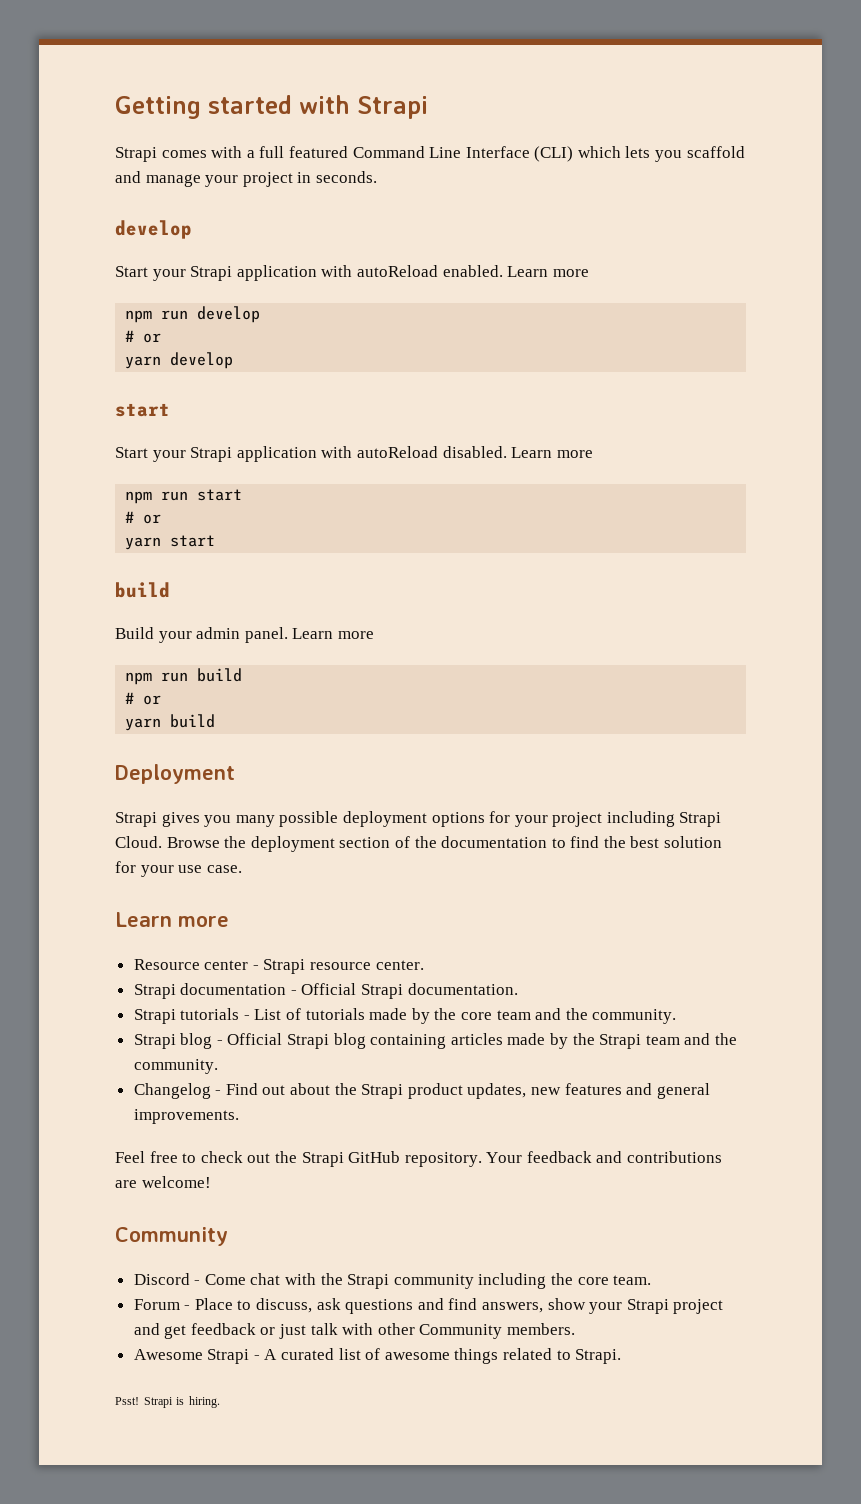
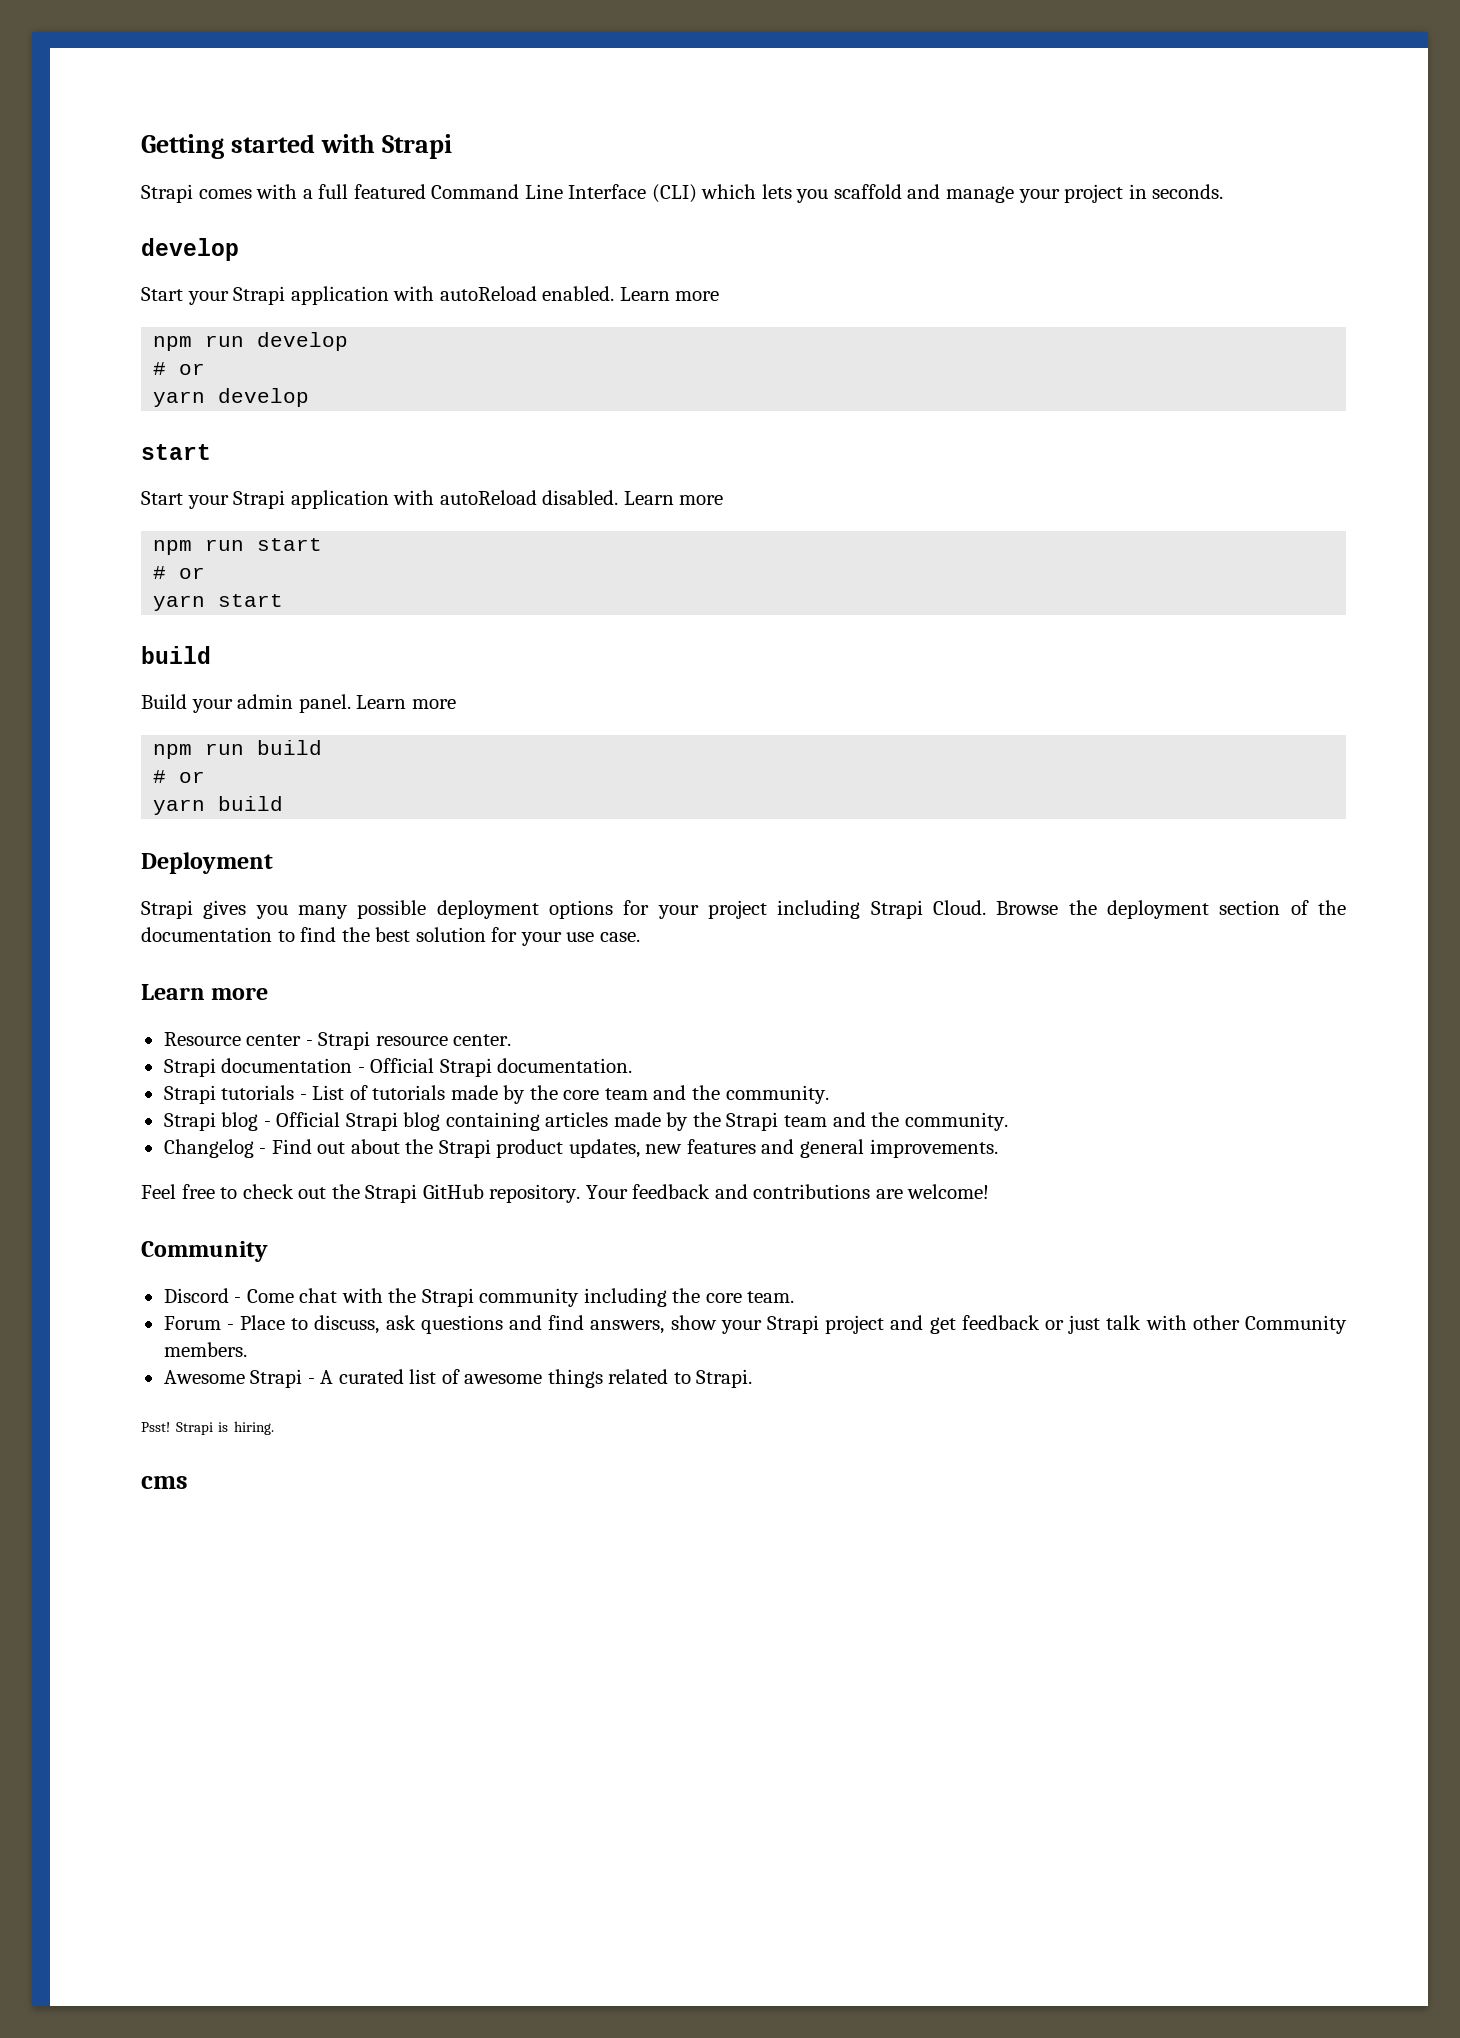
+ cms

